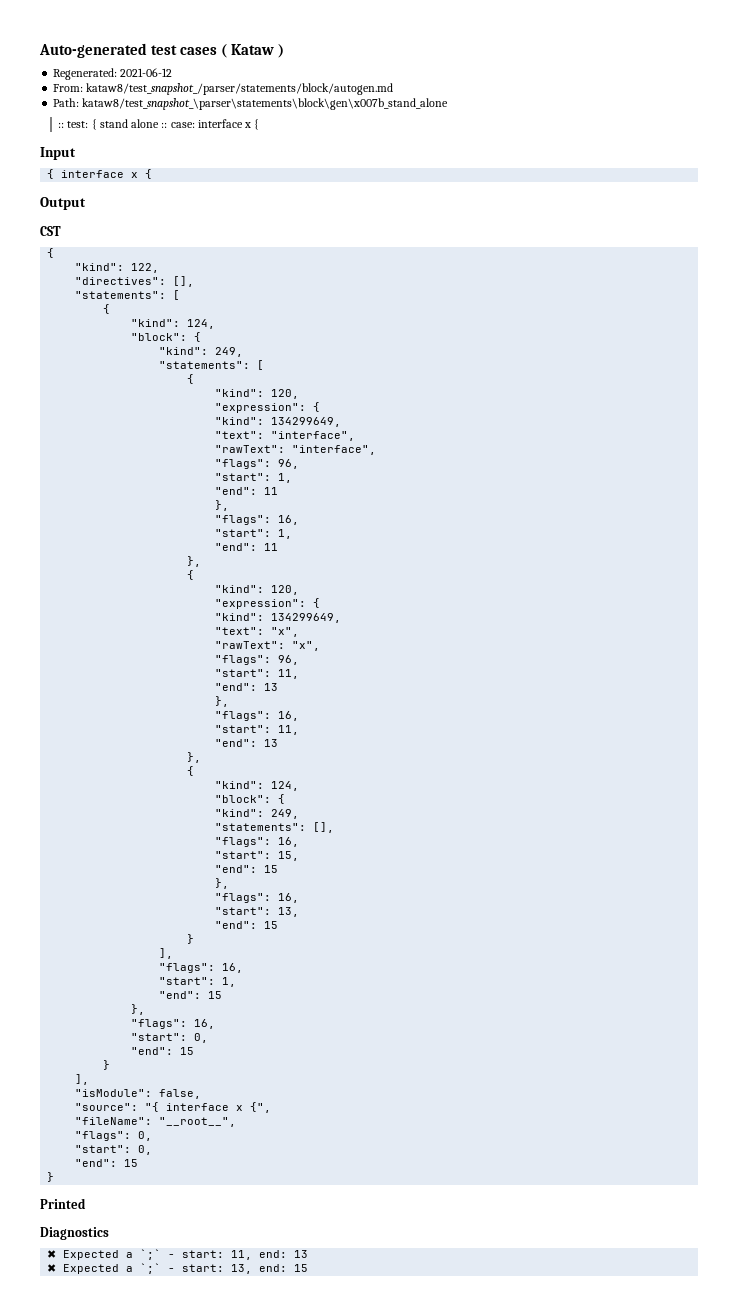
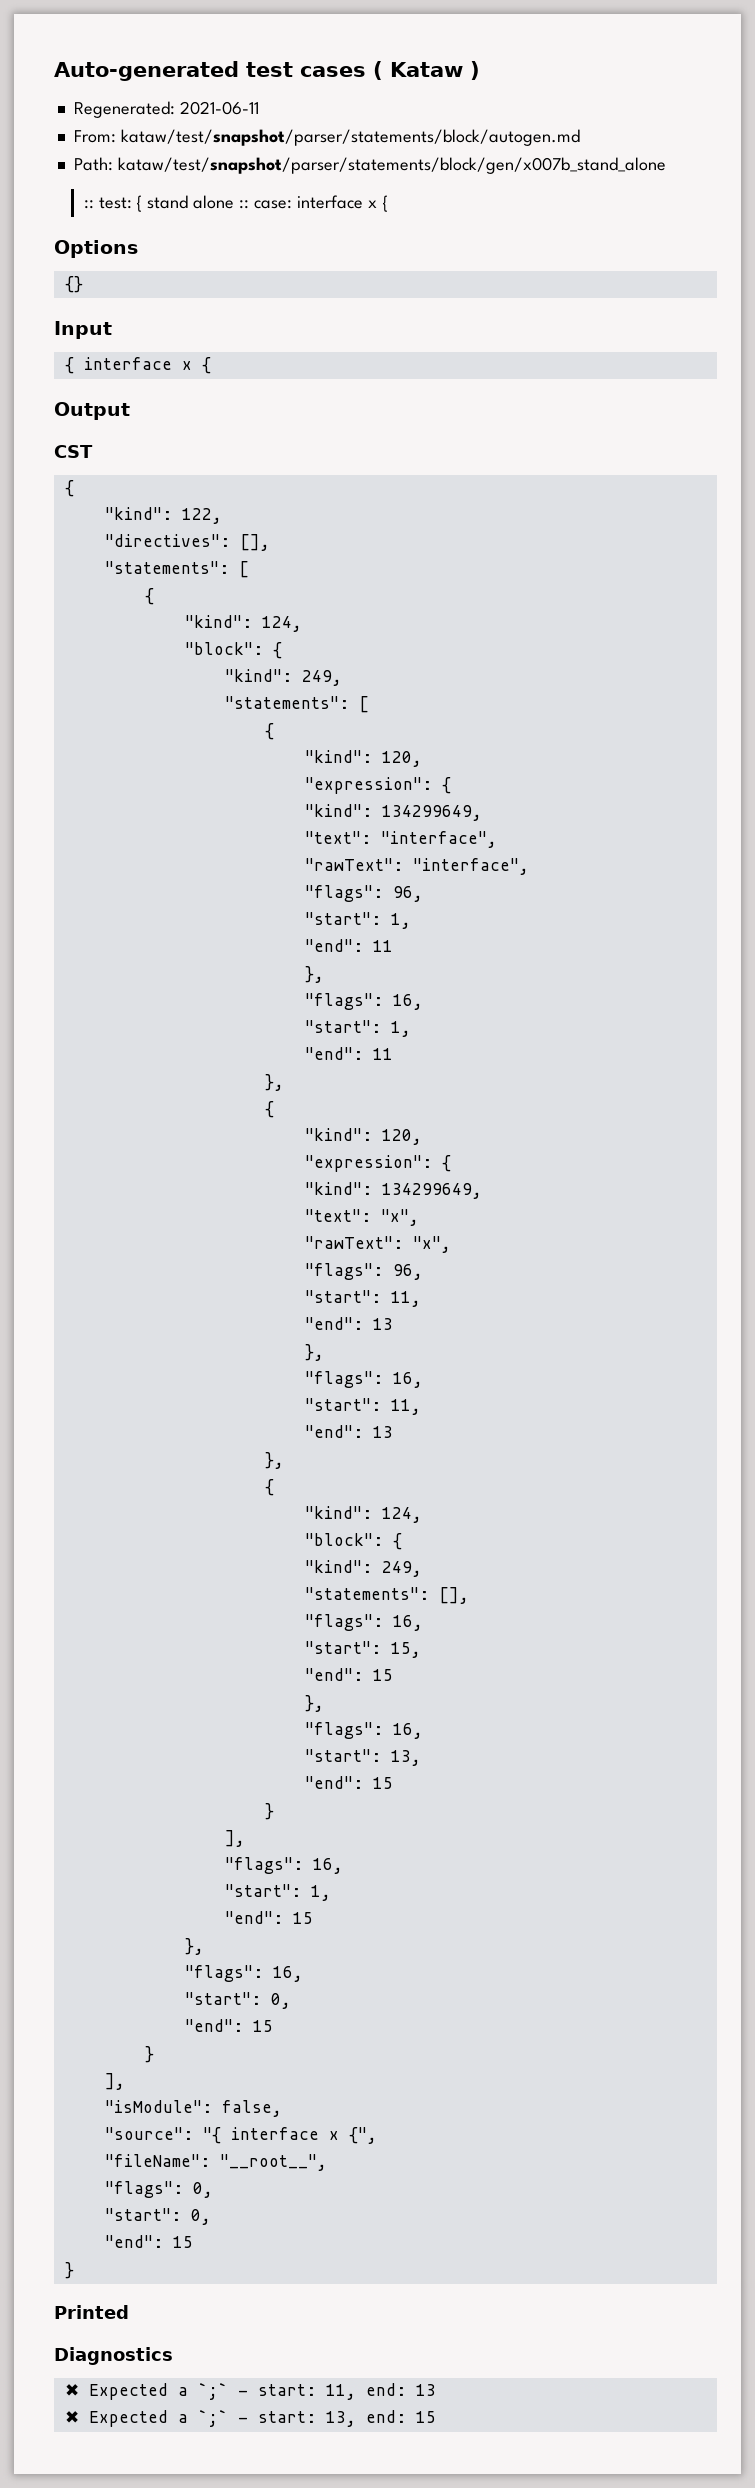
- Regenerated: 2021-06-12
+ Regenerated: 2021-06-11
- From: kataw8/test_snapshot_/parser/statements/block/autogen.md
+ From: kataw/test/snapshot/parser/statements/block/autogen.md
- Path: kataw8/test_snapshot_\parser\statements\block\gen\x007b_stand_alone
+ Path: kataw/test/snapshot/parser/statements/block/gen/x007b_stand_alone
+ Options
+ {}

